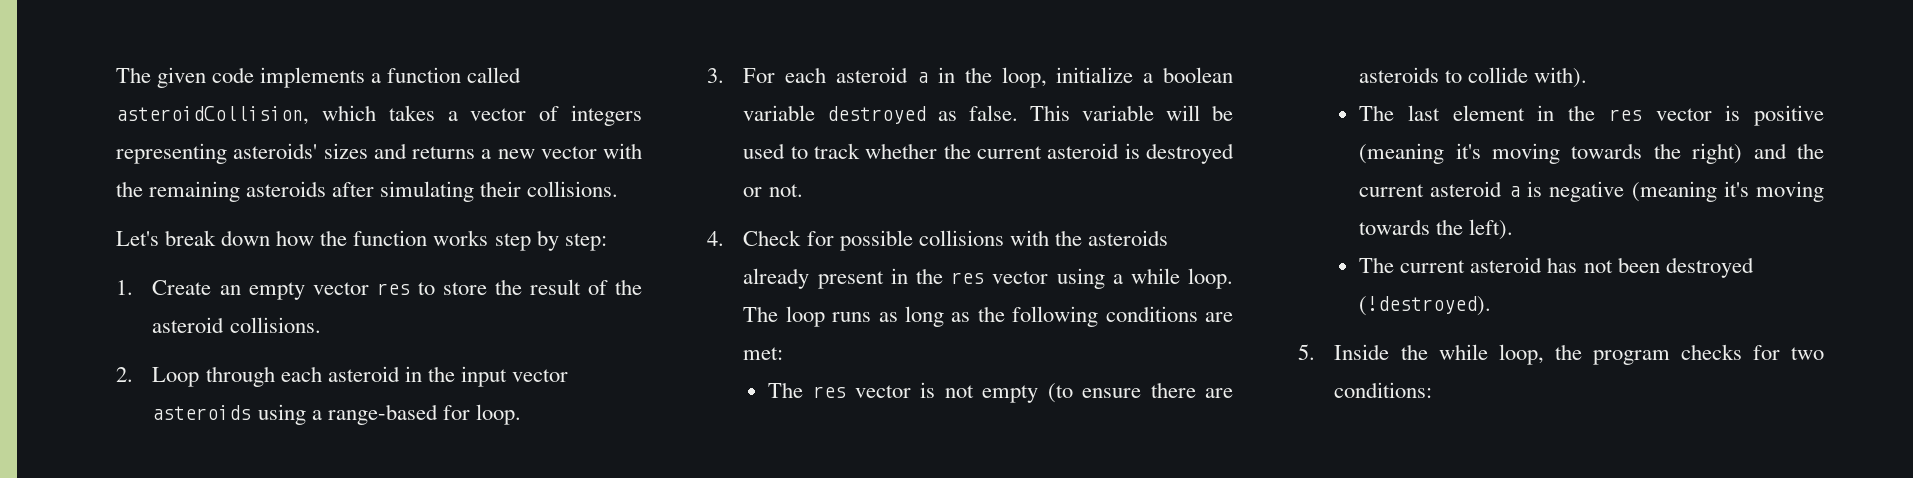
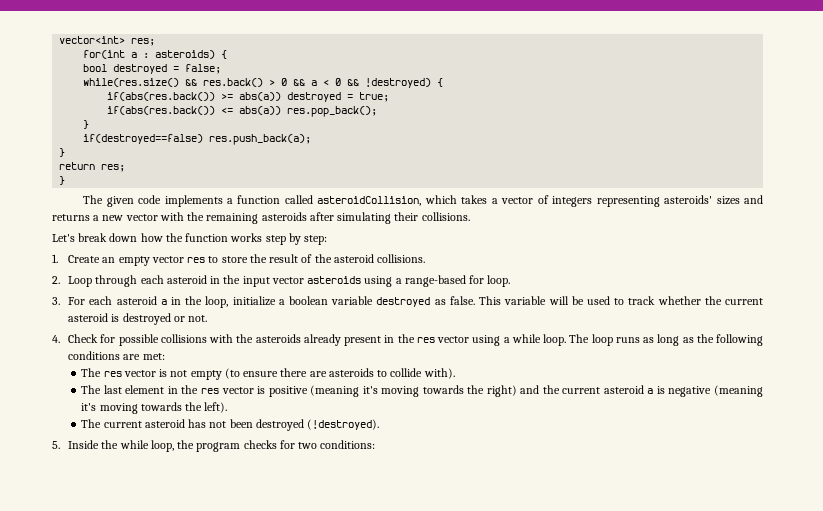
+ vector<int> res;
+ for(int a : asteroids) {
+ bool destroyed = false;
+ while(res.size() && res.back() > 0 && a < 0 && !destroyed) {
+ if(abs(res.back()) >= abs(a)) destroyed = true;
+ if(abs(res.back()) <= abs(a)) res.pop_back();
+ }
+ if(destroyed==false) res.push_back(a);
+ }
+ return res;
+ }

